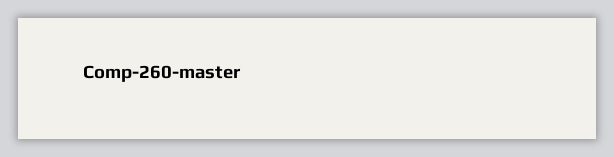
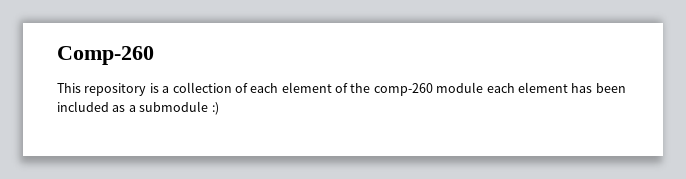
- Comp-260-master
+ Comp-260
+ This repository is a collection of each element of the comp-260 module each element has been included as a submodule :)

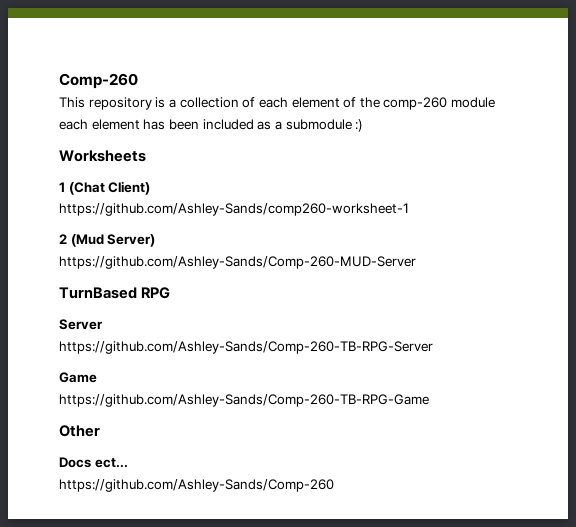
- This repository is a collection of each element of the comp-260 module each element has been included as a submodule :)
+ This repository is a collection of each element of the comp-260 module
+ each element has been included as a submodule :)
+ Worksheets
+ 1 (Chat Client)
+ https://github.com/Ashley-Sands/comp260-worksheet-1
+ 2 (Mud Server)
+ https://github.com/Ashley-Sands/Comp-260-MUD-Server
+ TurnBased RPG
+ Server
+ https://github.com/Ashley-Sands/Comp-260-TB-RPG-Server
+ Game
+ https://github.com/Ashley-Sands/Comp-260-TB-RPG-Game
+ Other
+ Docs ect...
+ https://github.com/Ashley-Sands/Comp-260

